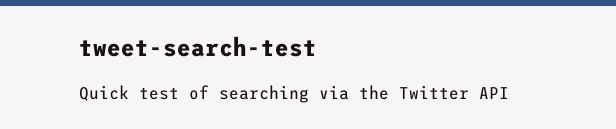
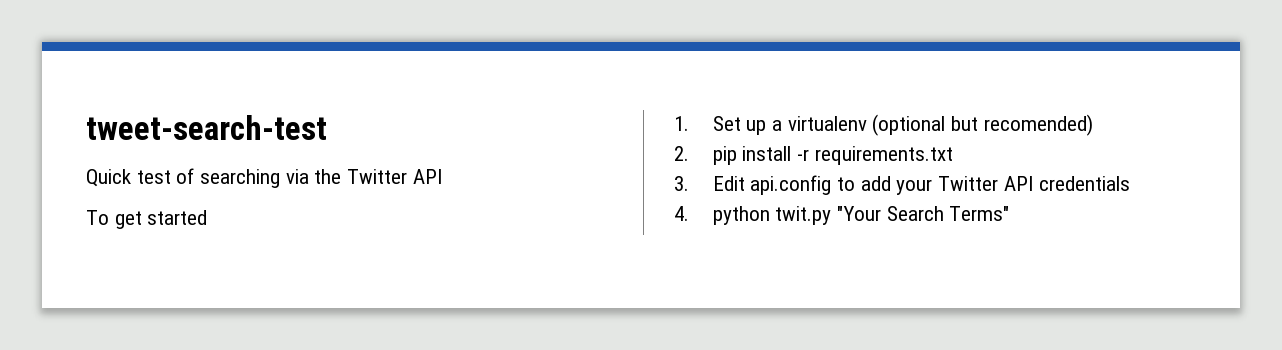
+ To get started
+ 1. Set up a virtualenv (optional but recomended)
+ 2. pip install -r requirements.txt
+ 3. Edit api.config to add your Twitter API credentials
+ 4. python twit.py "Your Search Terms"

